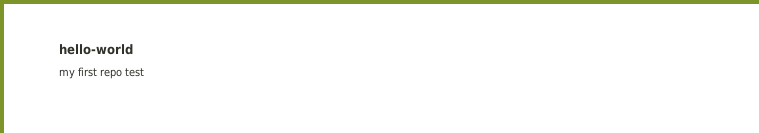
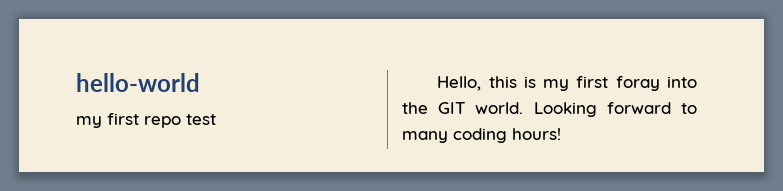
+ Hello, this is my first foray into the GIT world. Looking forward to many coding hours!

